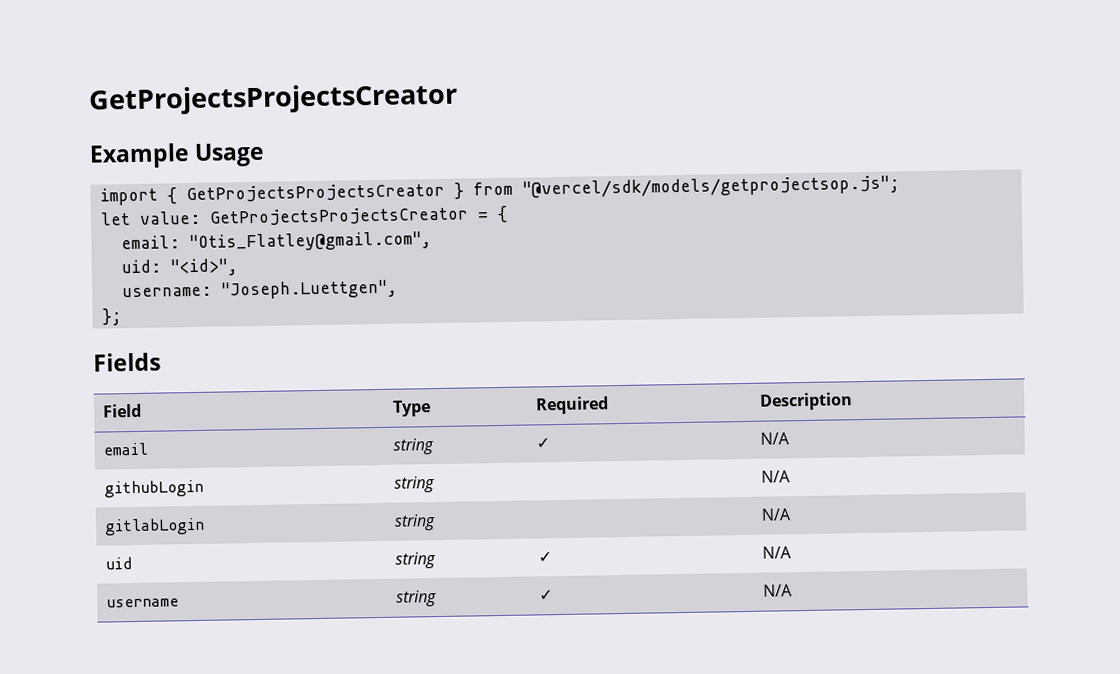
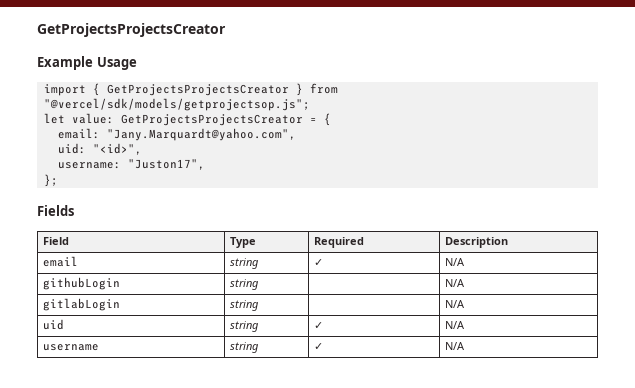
- email: "Otis_Flatley@gmail.com",
+ email: "Jany.Marquardt@yahoo.com",
- username: "Joseph.Luettgen",
+ username: "Juston17",

